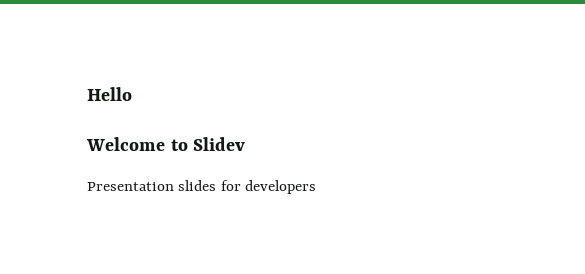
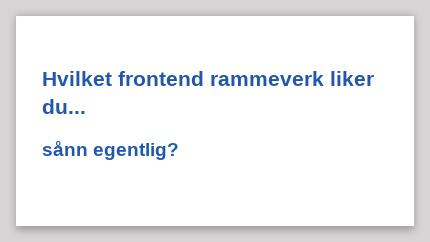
- Hello
- Welcome to Slidev
- Presentation slides for developers
+ Hvilket frontend rammeverk liker du...
+ sånn egentlig?

